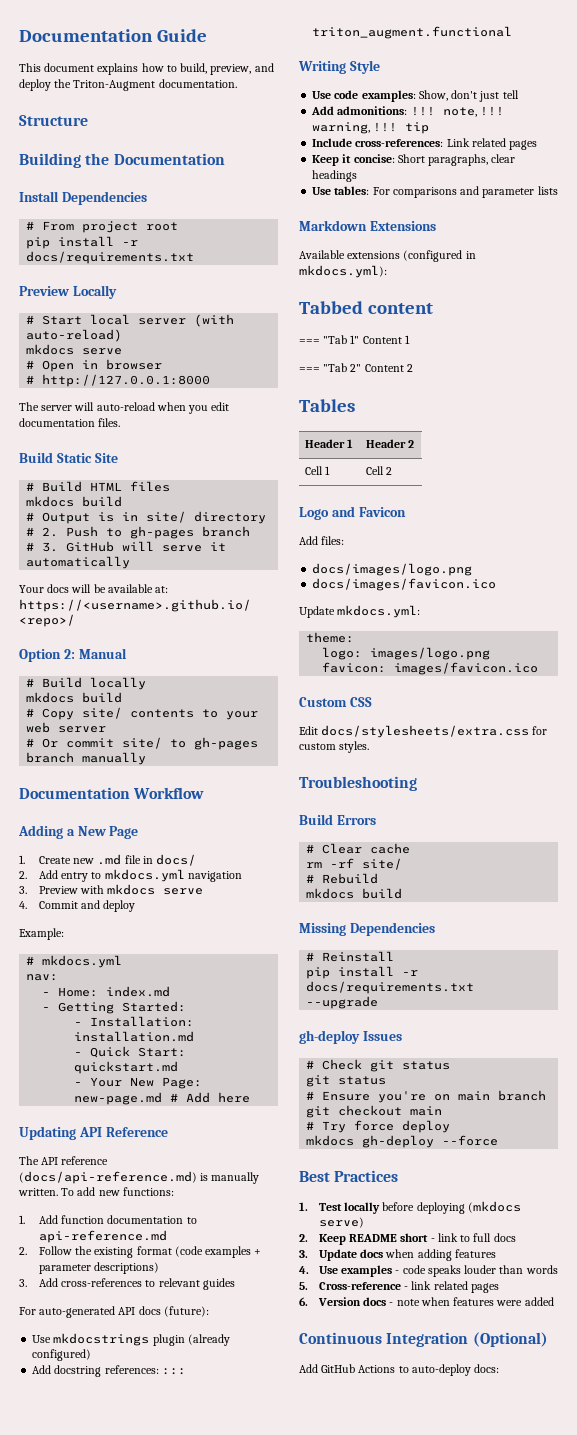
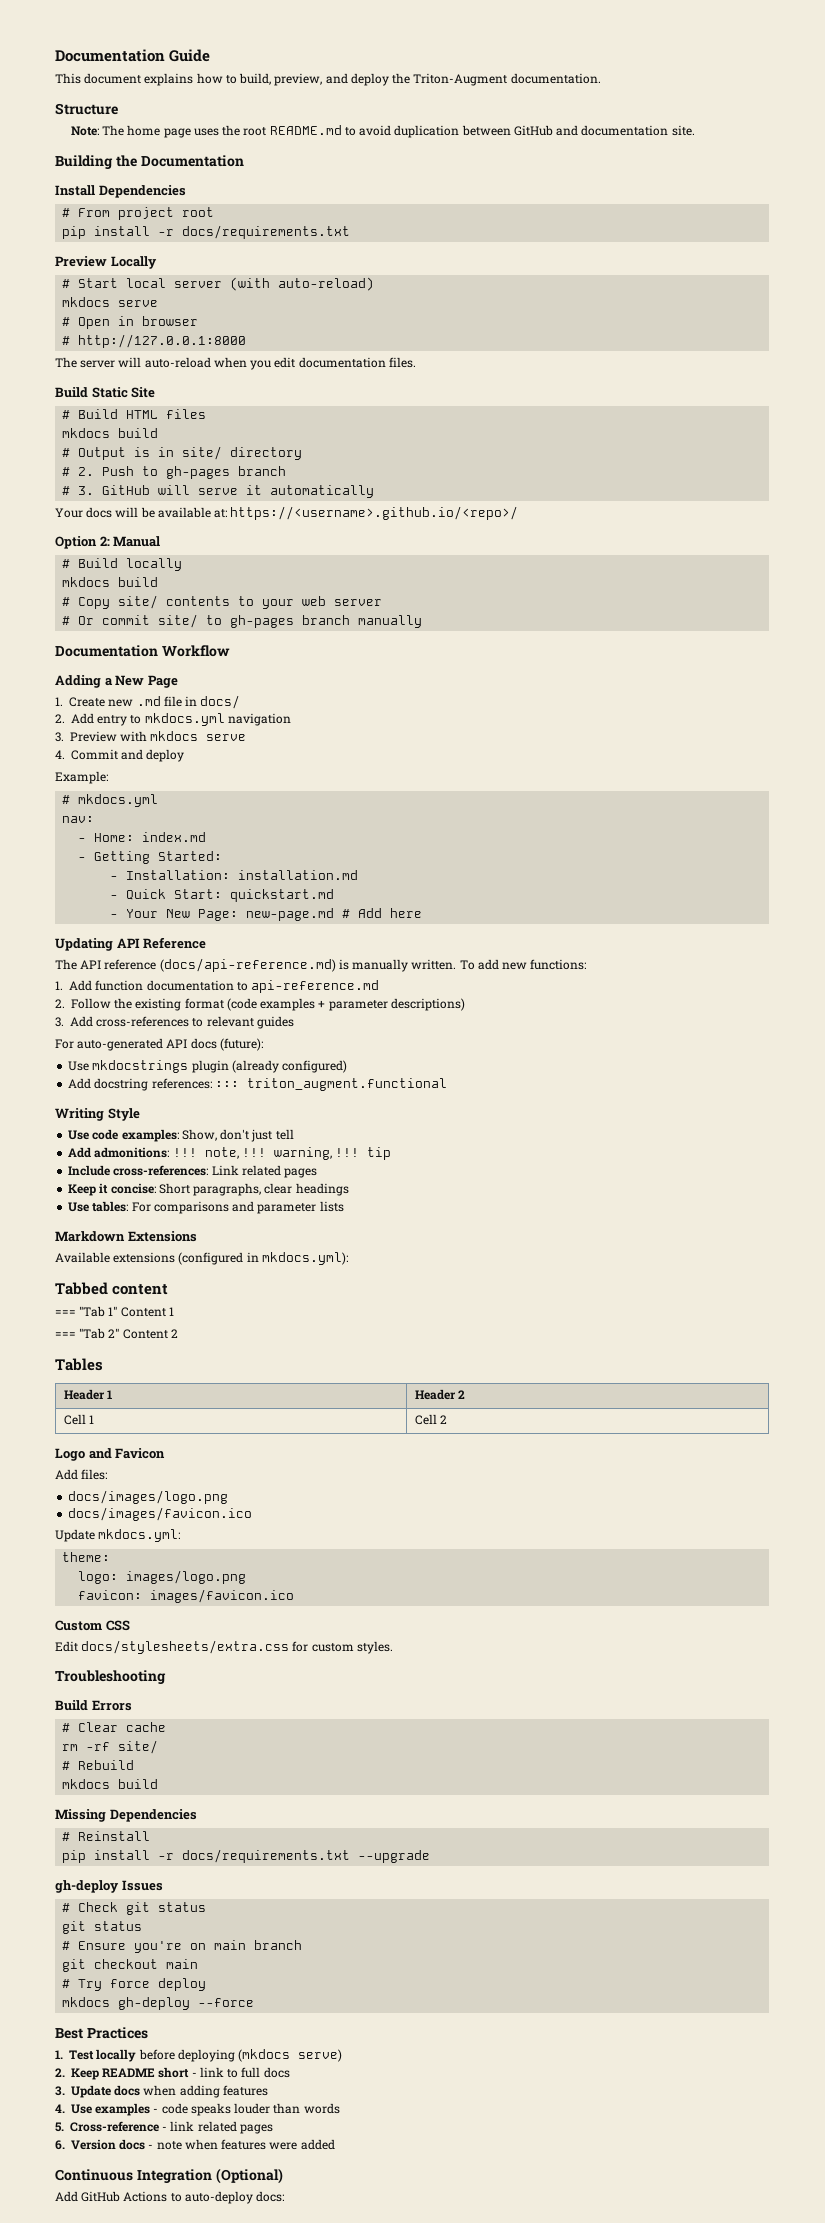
+ Note: The home page uses the root README.md to avoid duplication between GitHub and documentation site.

